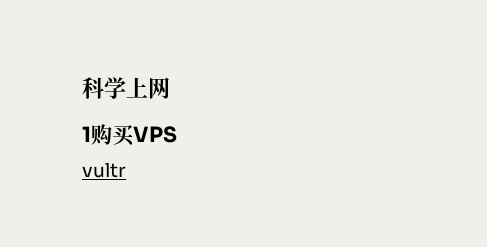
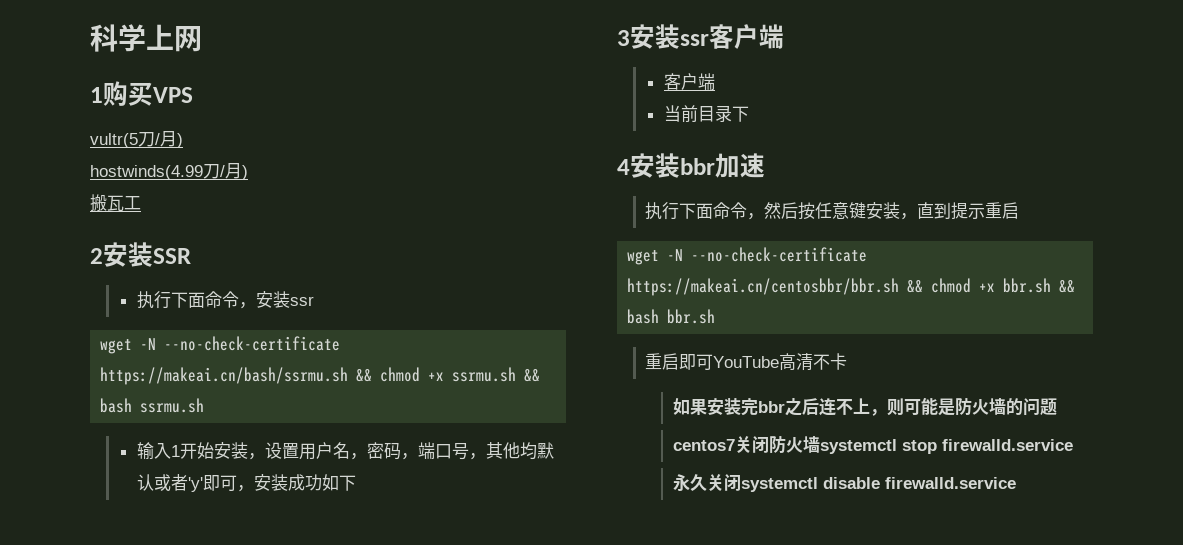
- vultr
+ vultr(5刀/月)
+ hostwinds(4.99刀/月)
+ 搬瓦工
+ 2安装SSR
+ 执行下面命令，安装ssr
+ wget -N --no-check-certificate https://makeai.cn/bash/ssrmu.sh && chmod +x ssrmu.sh && bash ssrmu.sh
+ 输入1开始安装，设置用户名，密码，端口号，其他均默认或者'y'即可，安装成功如下
+ 3安装ssr客户端
+ 客户端
+ 当前目录下
+ 4安装bbr加速
+ 执行下面命令，然后按任意键安装，直到提示重启
+ wget -N --no-check-certificate https://makeai.cn/centosbbr/bbr.sh && chmod +x bbr.sh && bash bbr.sh
+ 重启即可YouTube高清不卡
+ 如果安装完bbr之后连不上，则可能是防火墙的问题
+ centos7关闭防火墙systemctl stop firewalld.service
+ 永久关闭systemctl disable firewalld.service

